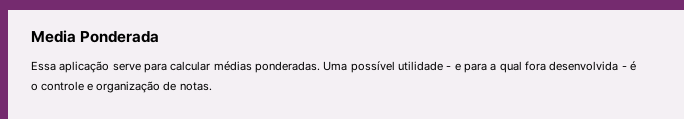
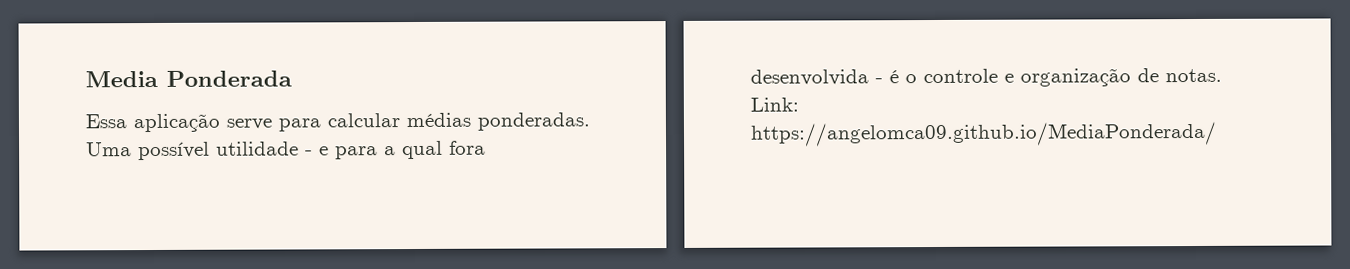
+ Link: https://angelomca09.github.io/MediaPonderada/

